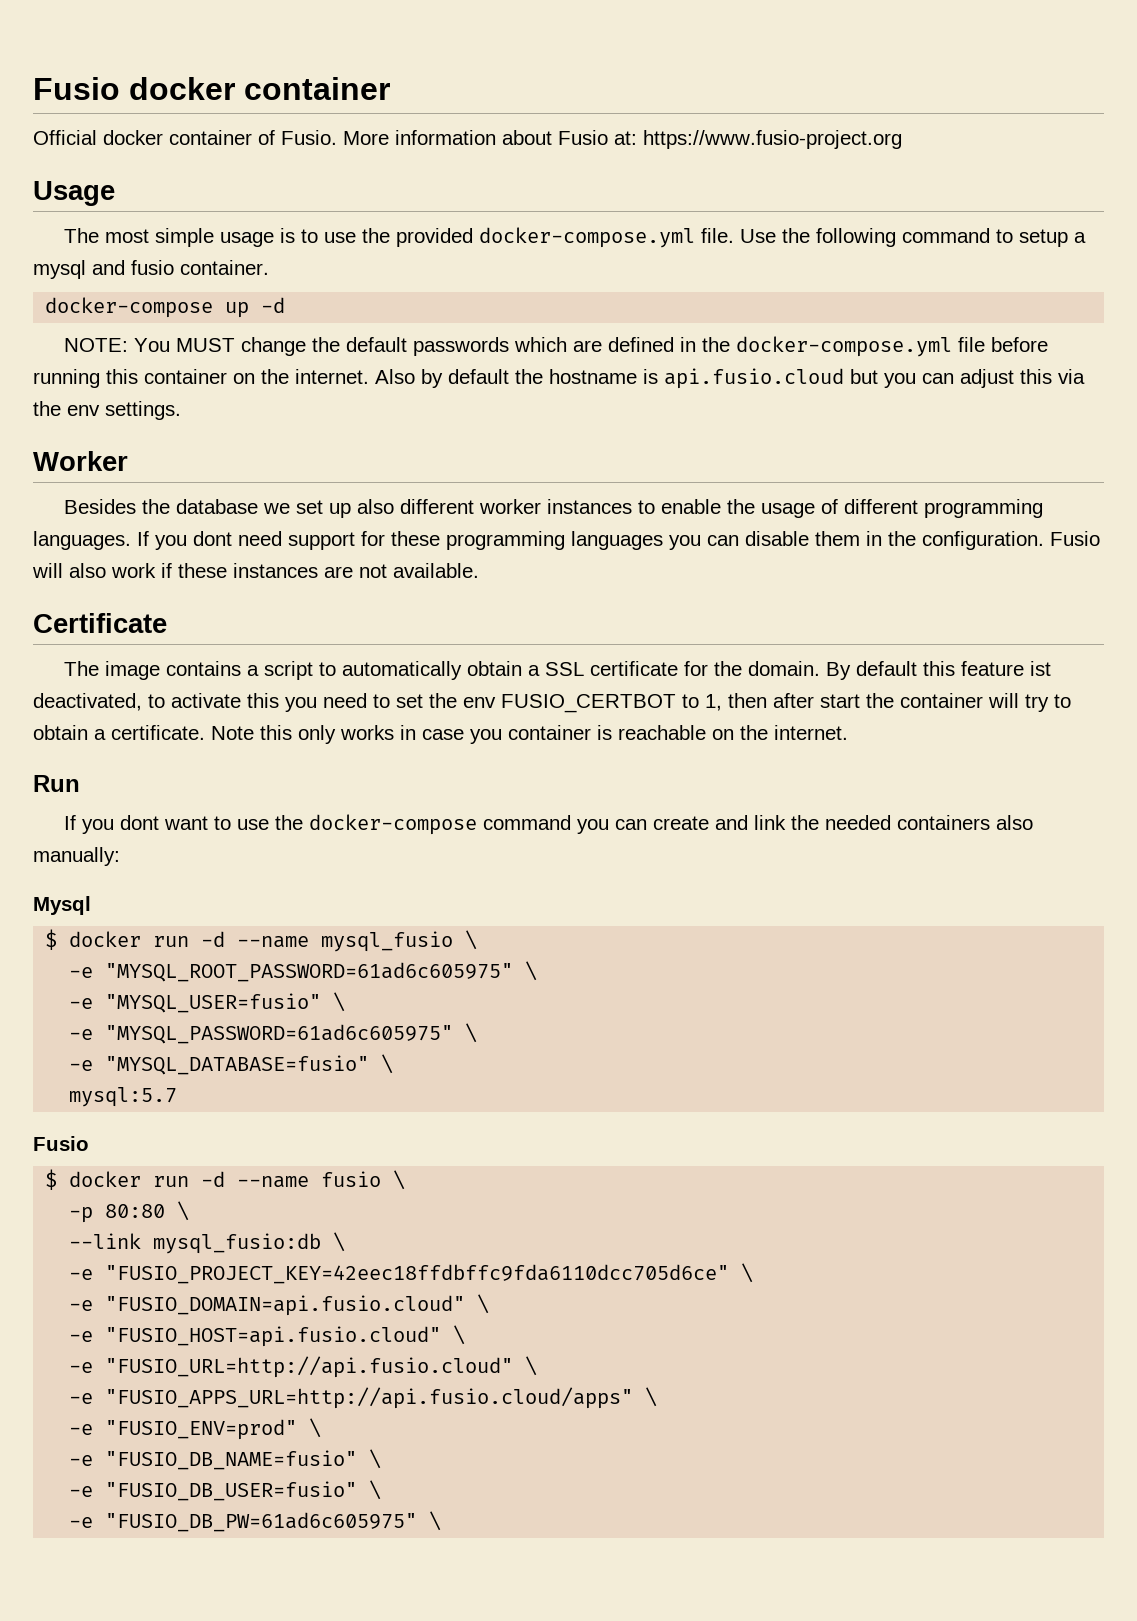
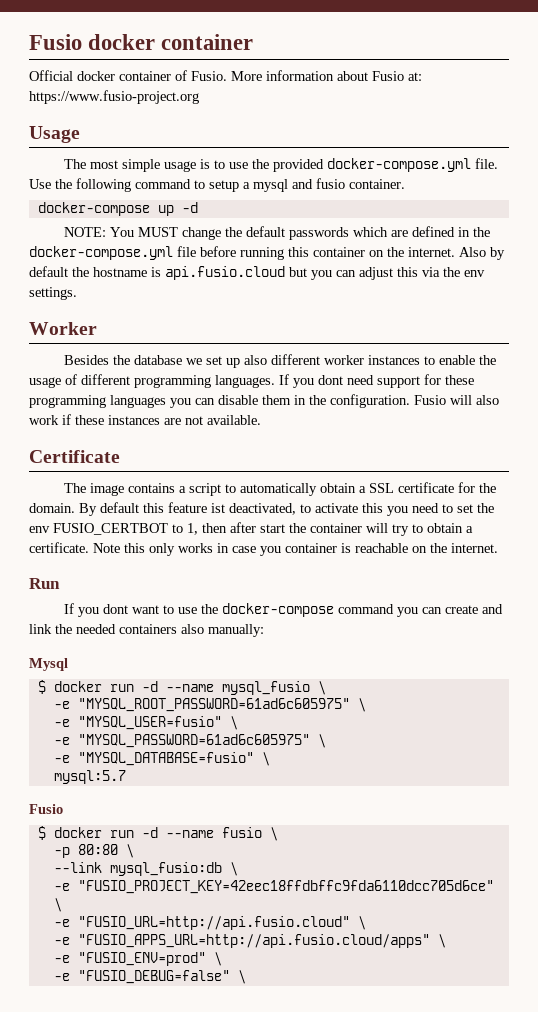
- -e "FUSIO_DOMAIN=api.fusio.cloud" \
- -e "FUSIO_HOST=api.fusio.cloud" \
- -e "FUSIO_DB_NAME=fusio" \
- -e "FUSIO_DB_USER=fusio" \
- -e "FUSIO_DB_PW=61ad6c605975" \
+ -e "FUSIO_DEBUG=false" \

